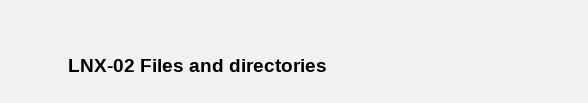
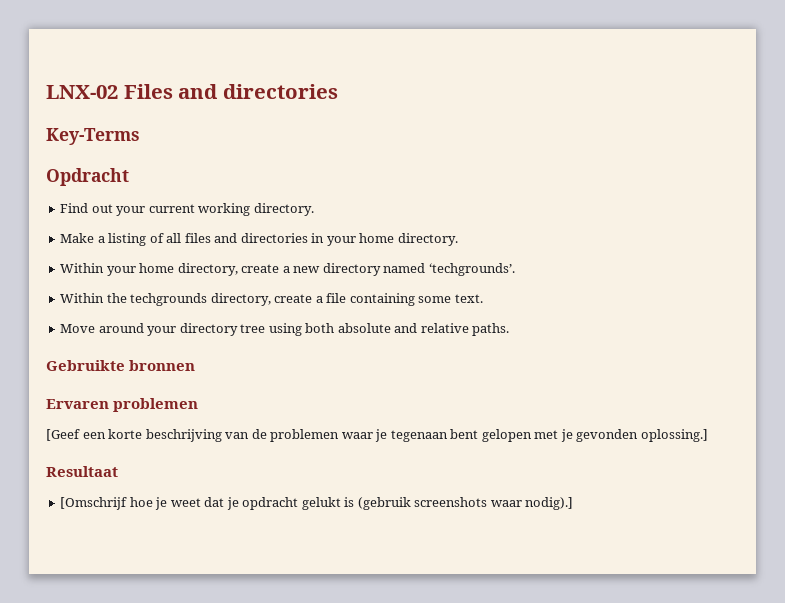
+ Key-Terms
+ Opdracht
+ Find out your current working directory.
+ Make a listing of all files and directories in your home directory.
+ Within your home directory, create a new directory named ‘techgrounds’.
+ Within the techgrounds directory, create a file containing some text.
+ Move around your directory tree using both absolute and relative paths.
+ Gebruikte bronnen
+ Ervaren problemen
+ [Geef een korte beschrijving van de problemen waar je tegenaan bent gelopen met je gevonden oplossing.]
+ Resultaat
+ [Omschrijf hoe je weet dat je opdracht gelukt is (gebruik screenshots waar nodig).]

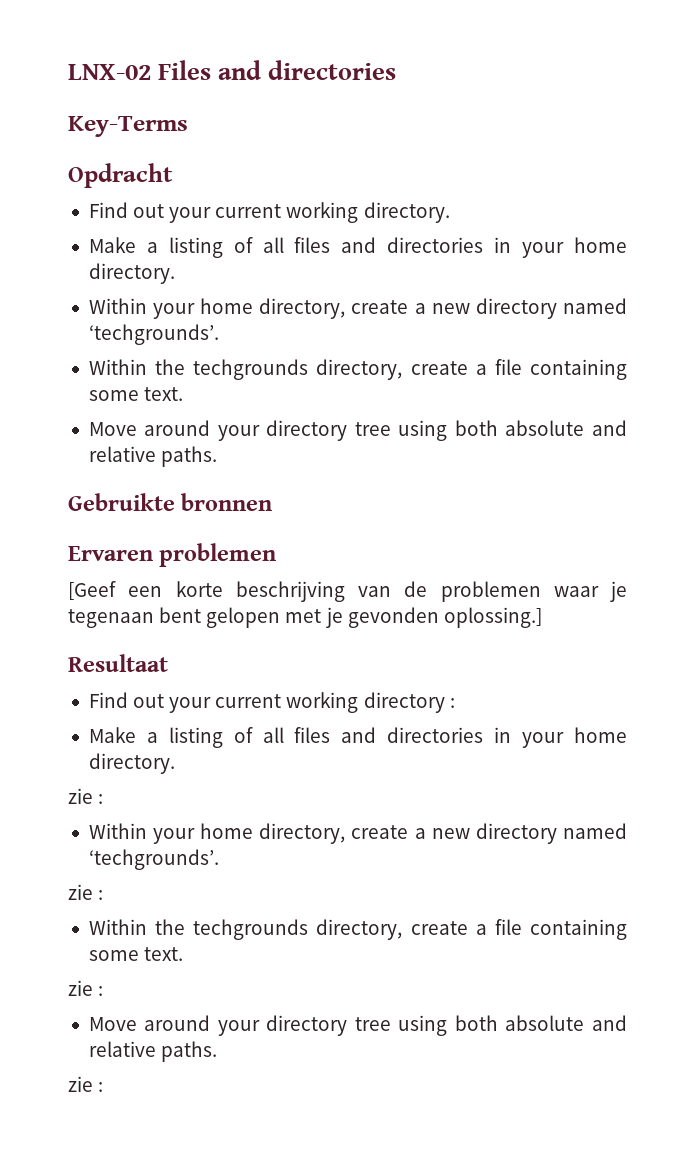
- [Omschrijf hoe je weet dat je opdracht gelukt is (gebruik screenshots waar nodig).]
+ Find out your current working directory :
+ Make a listing of all files and directories in your home directory.
+ zie :
+ Within your home directory, create a new directory named ‘techgrounds’.
+ zie :
+ Within the techgrounds directory, create a file containing some text.
+ zie :
+ Move around your directory tree using both absolute and relative paths.
+ zie :

